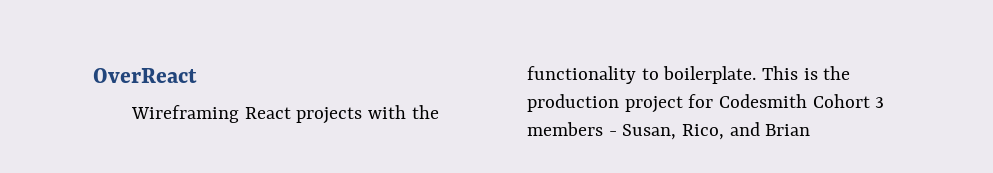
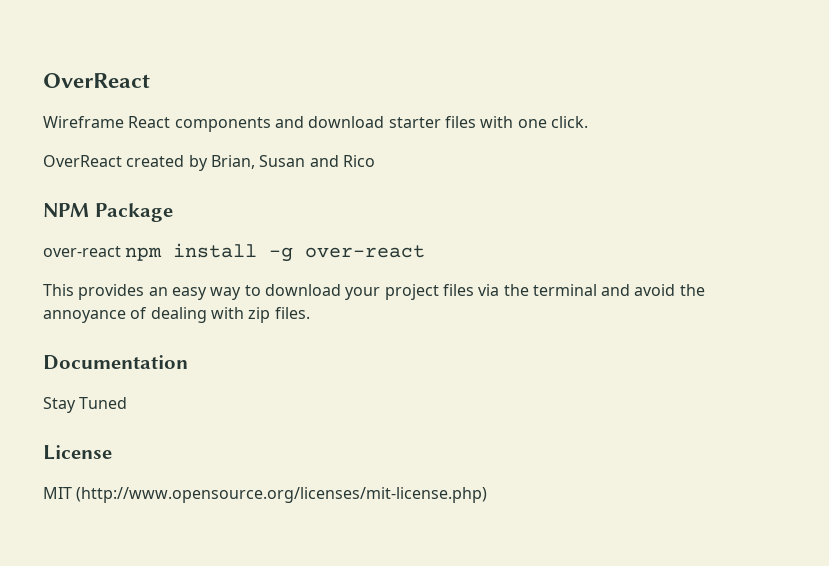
- Wireframing React projects with the functionality to boilerplate. This is the production project for Codesmith Cohort 3 members - Susan, Rico, and Brian
+ Wireframe React components and download starter files with one click.
+ OverReact created by Brian, Susan and Rico
+ NPM Package
+ over-react npm install -g over-react
+ This provides an easy way to download your project files via the terminal and avoid the annoyance of dealing with zip files.
+ Documentation
+ Stay Tuned
+ License
+ MIT (http://www.opensource.org/licenses/mit-license.php)

